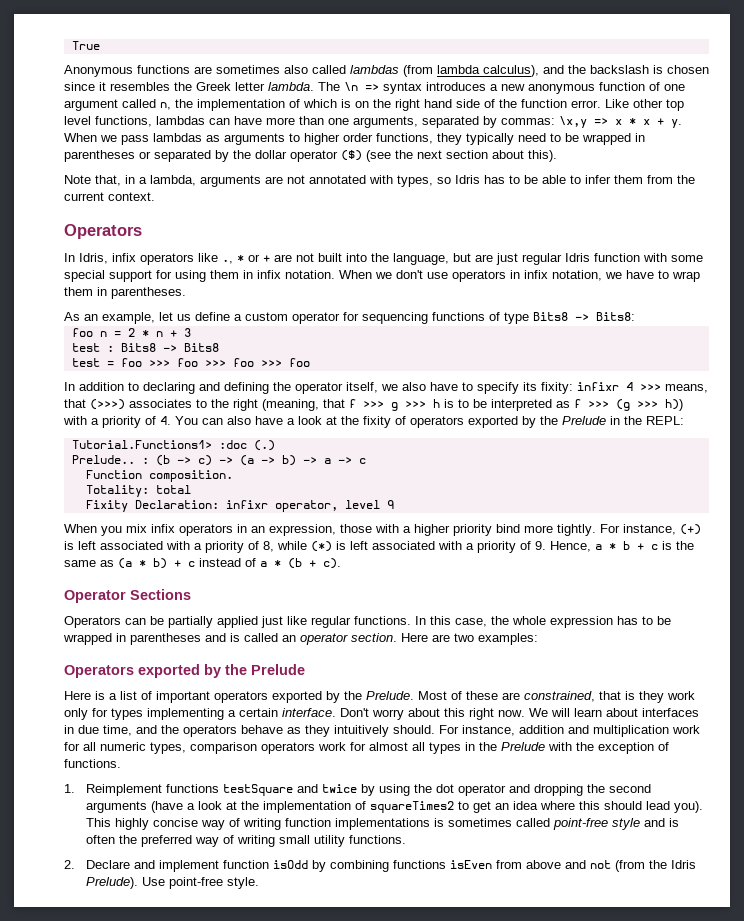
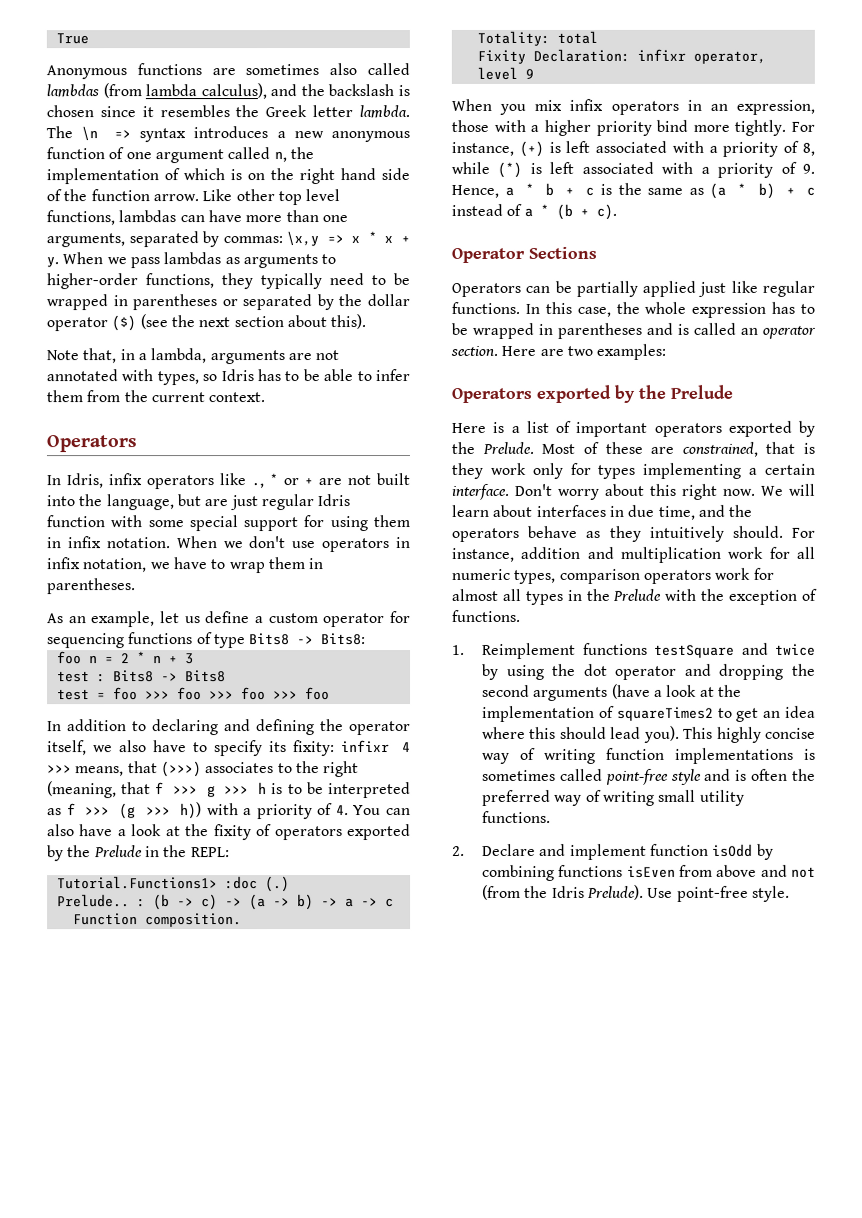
- The \n => syntax introduces a new anonymous function of one argument called n, the implementation of which is on the right hand side of the function error.
+ The \n => syntax introduces a new anonymous function of one argument called n, the implementation of which is on the right hand side of the function arrow.
- When we pass lambdas as arguments to higher order functions, they typically need to be wrapped in parentheses or separated by the dollar operator ($) (see the next section about this).
+ When we pass lambdas as arguments to higher-order functions, they typically need to be wrapped in parentheses or separated by the dollar operator ($) (see the next section about this).

